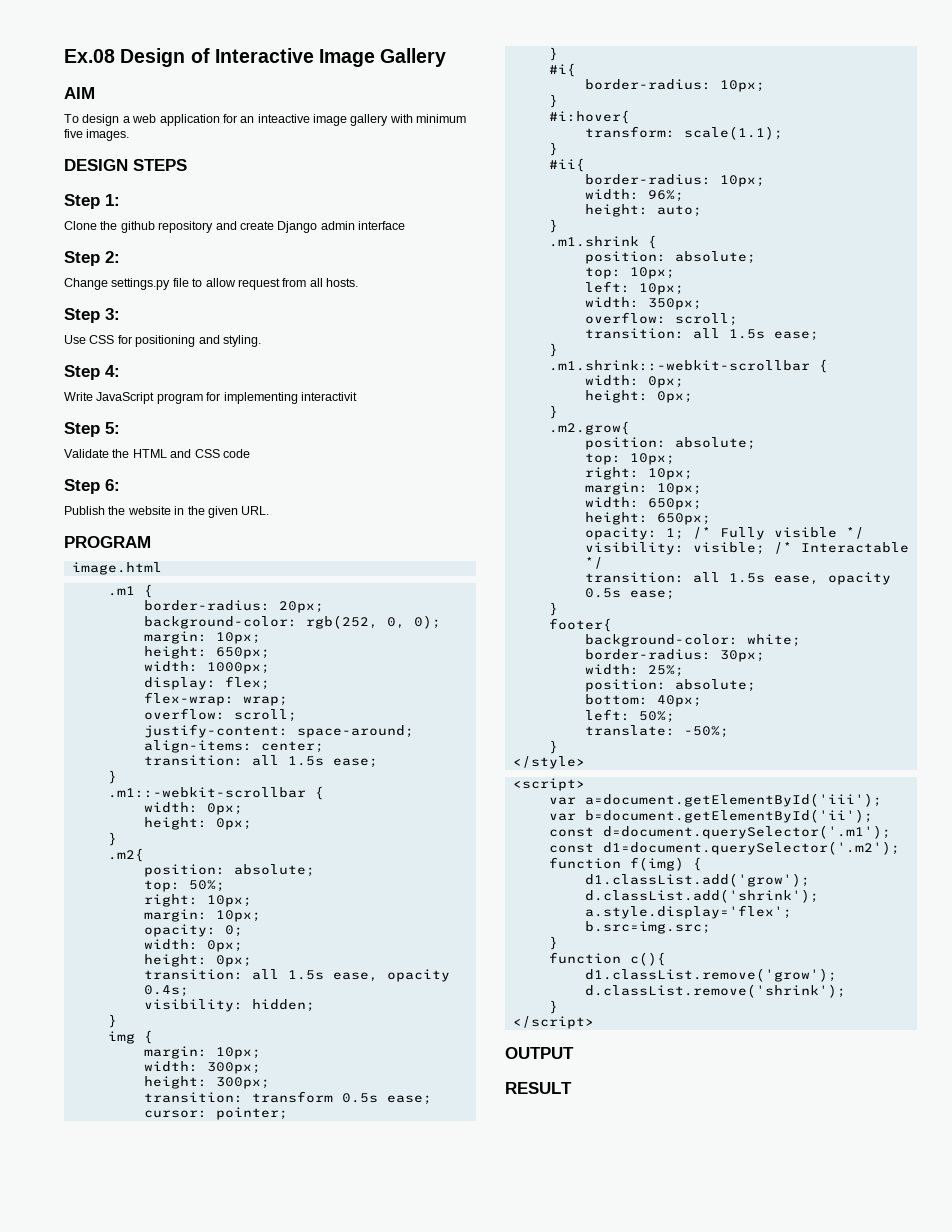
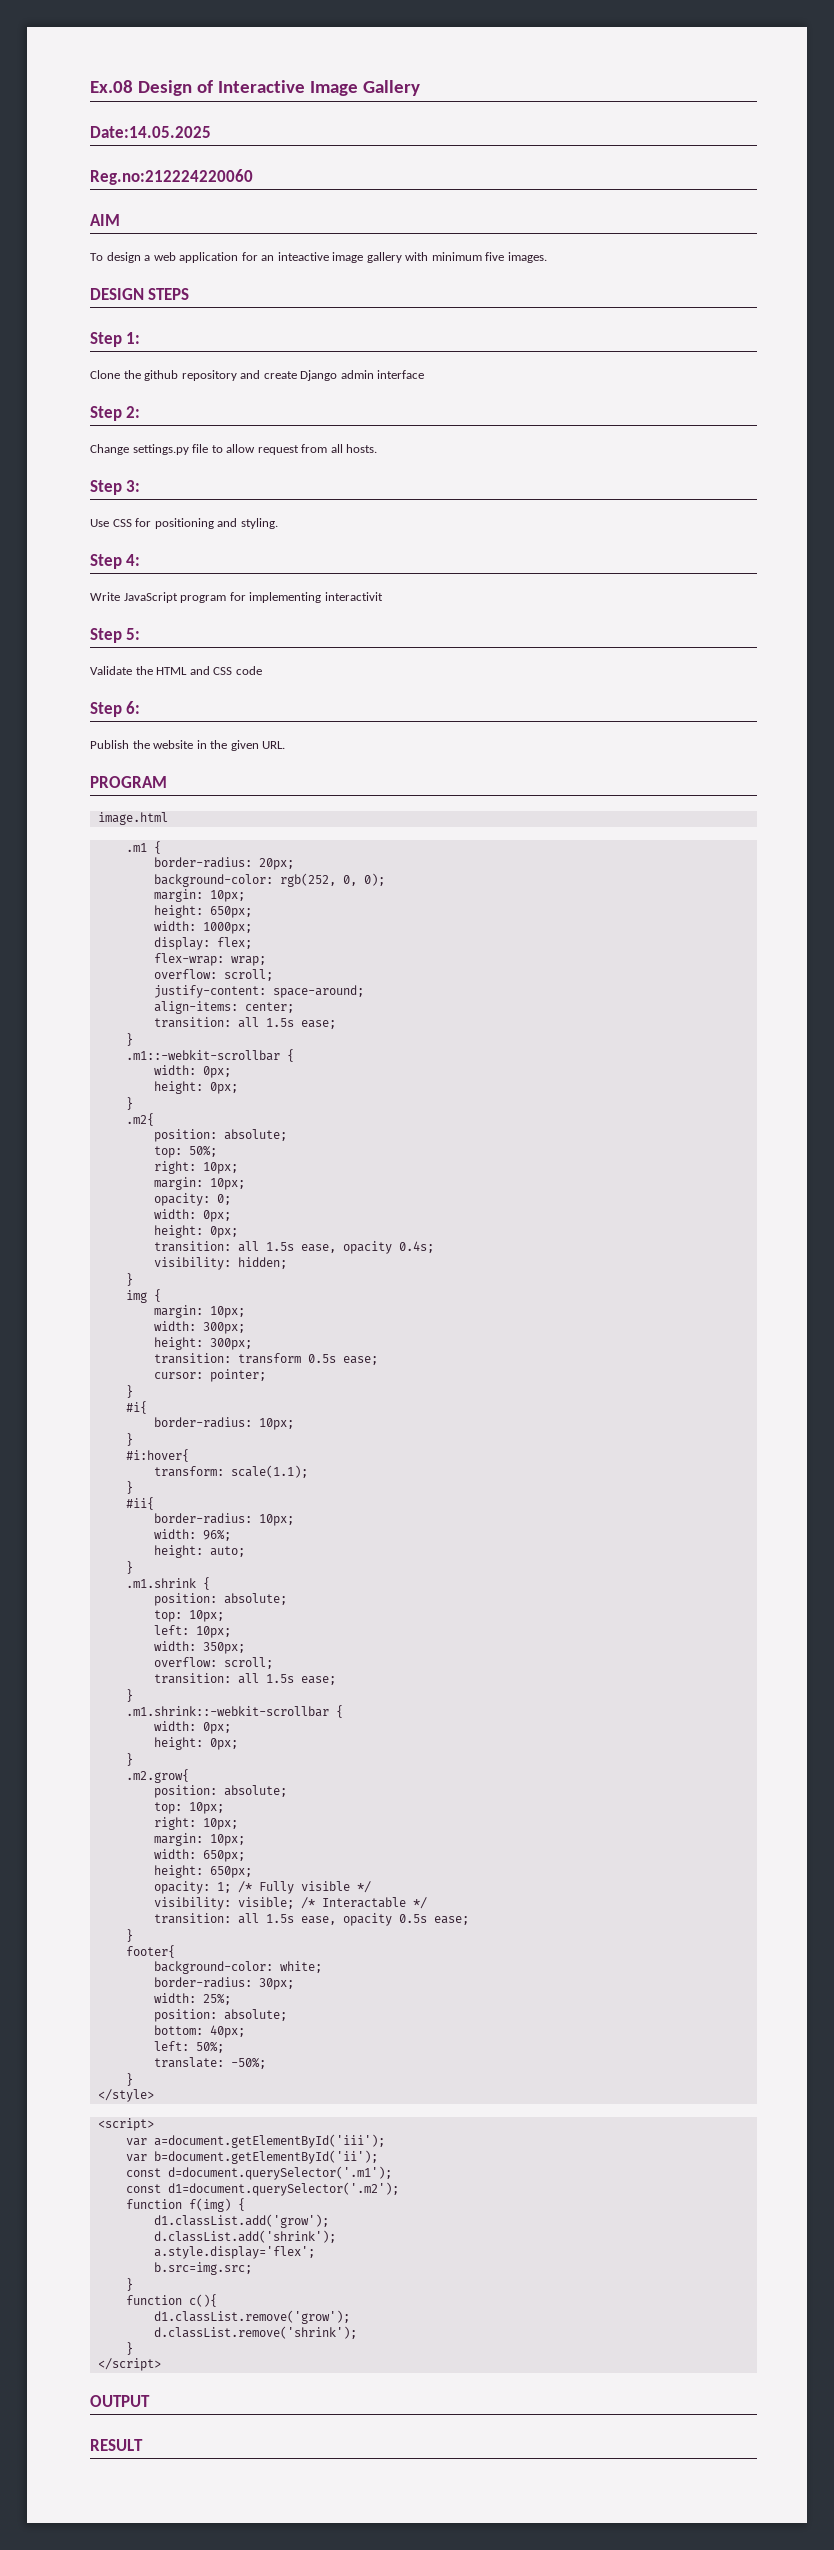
+ Date:14.05.2025
+ Reg.no:212224220060

